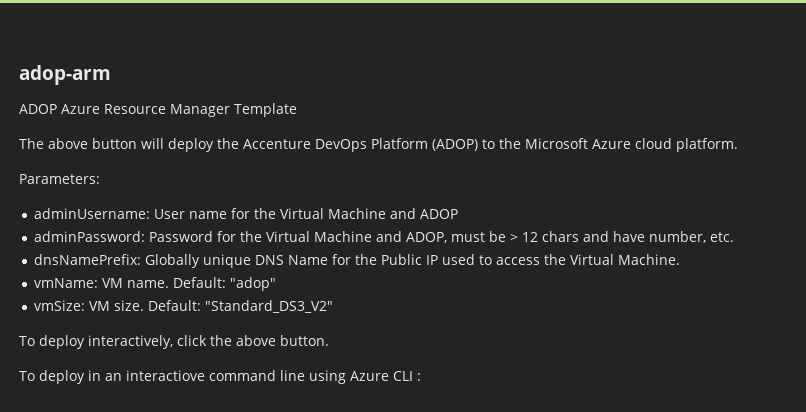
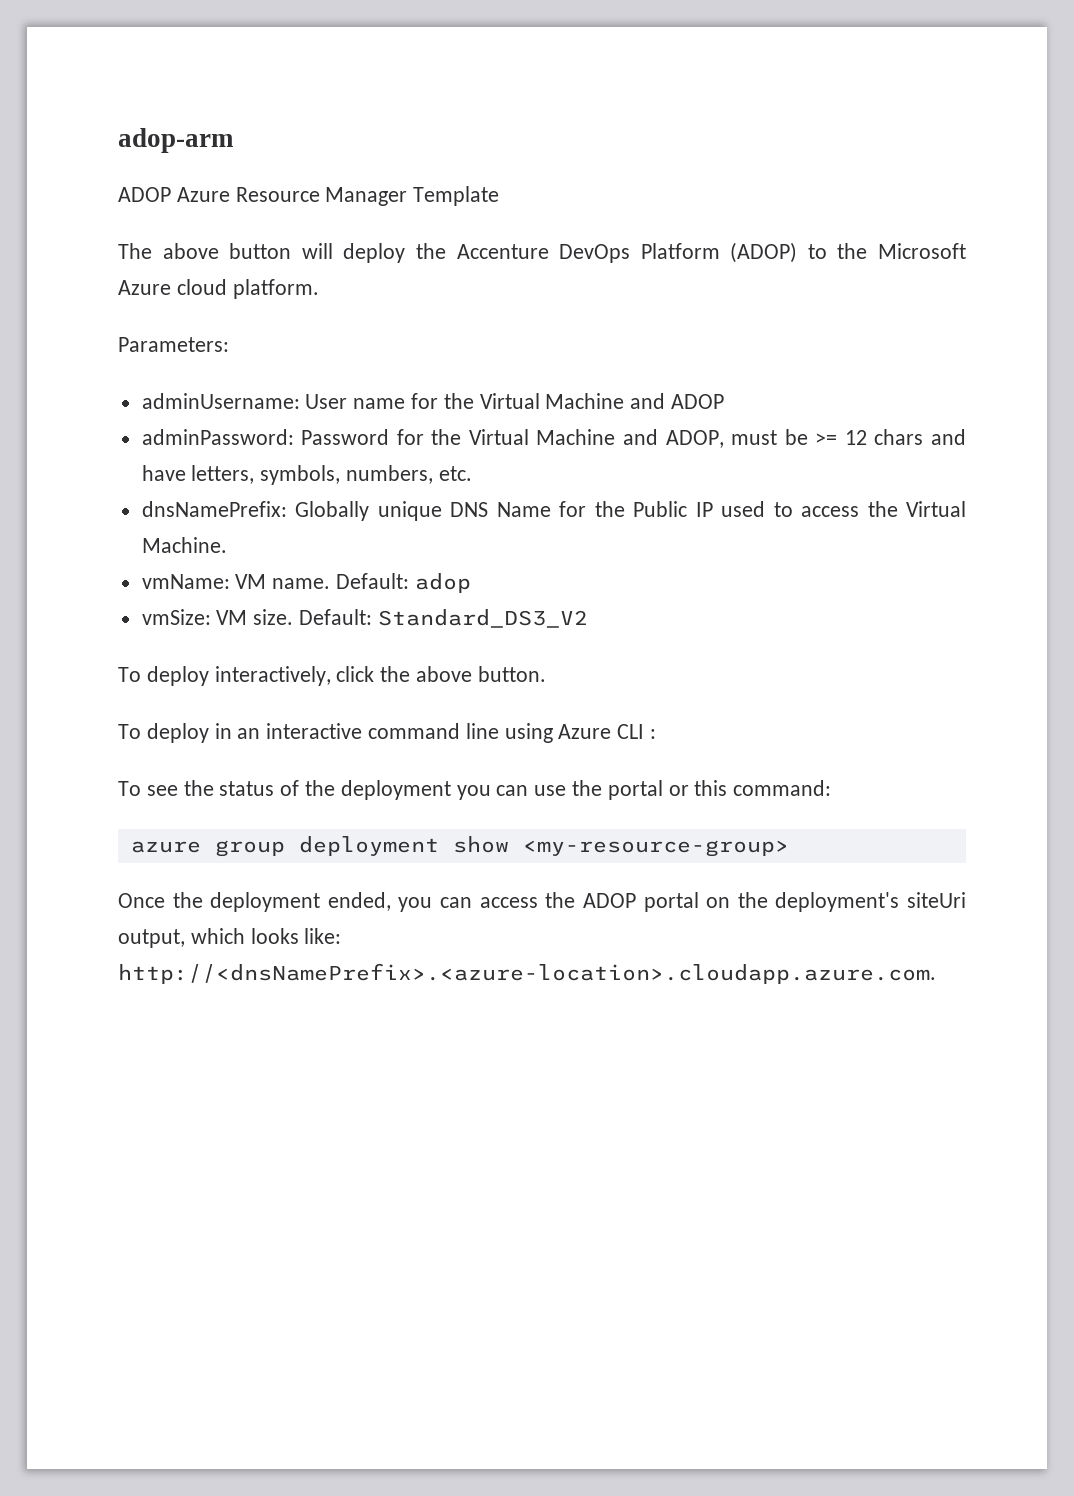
- adminPassword: Password for the Virtual Machine and ADOP, must be > 12 chars and have number, etc.
+ adminPassword: Password for the Virtual Machine and ADOP, must be >= 12 chars and have letters, symbols, numbers, etc.
- Default: "adop"
+ Default: adop
- Default: "Standard_DS3_V2"
+ Default: Standard_DS3_V2
- To deploy in an interactiove command line using Azure CLI :
+ To deploy in an interactive command line using Azure CLI :
+ To see the status of the deployment you can use the portal or this command:
+ azure group deployment show <my-resource-group>
+ Once the deployment ended, you can access the ADOP portal on the deployment's siteUri output, which looks like: http://<dnsNamePrefix>.<azure-location>.cloudapp.azure.com.

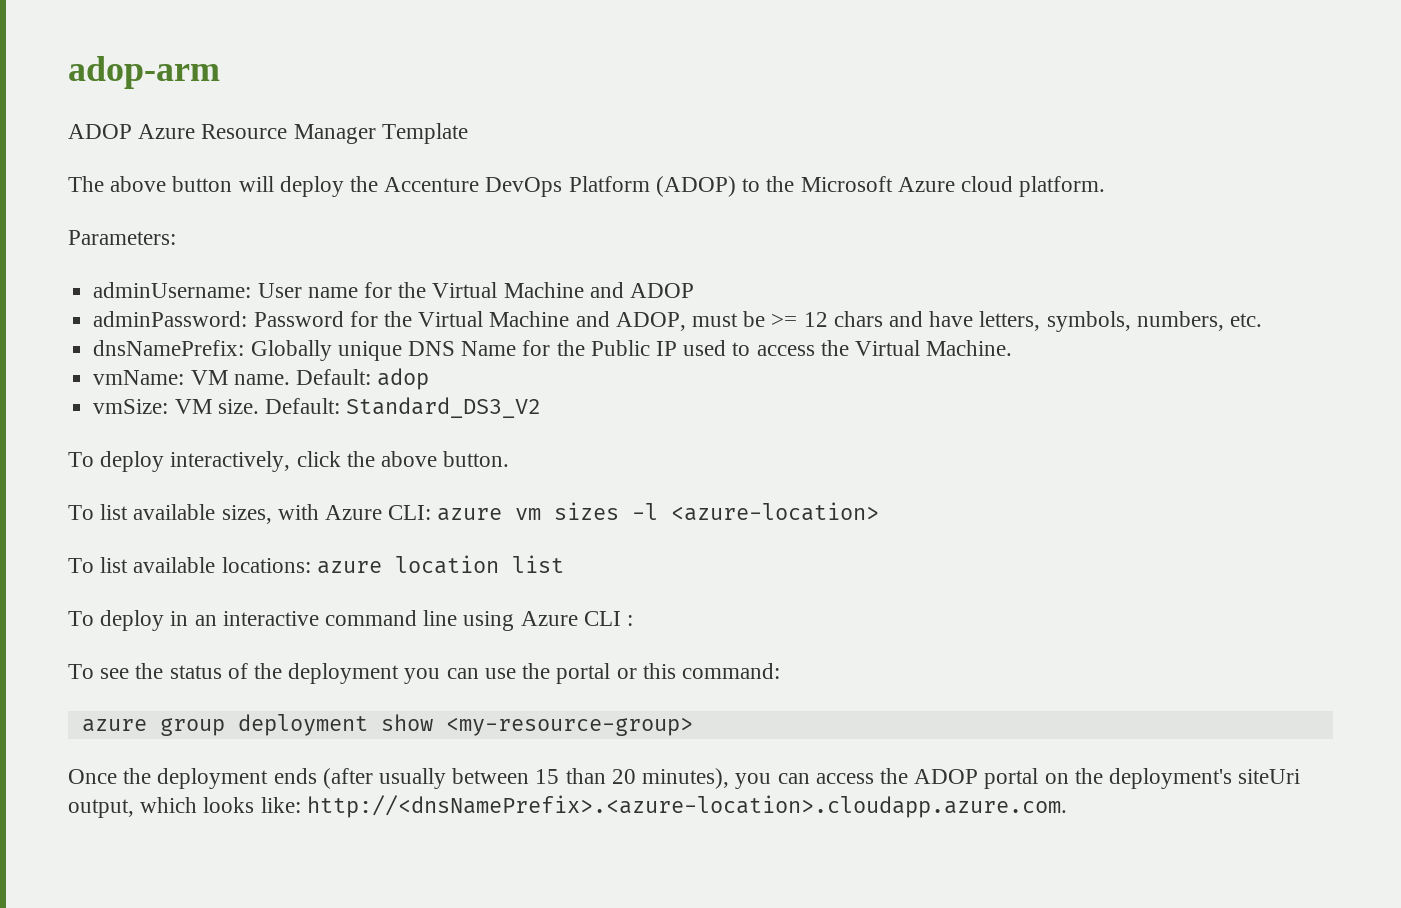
+ To list available sizes, with Azure CLI: azure vm sizes -l <azure-location>
+ To list available locations: azure location list
- Once the deployment ended, you can access the ADOP portal on the deployment's siteUri output, which looks like: http://<dnsNamePrefix>.<azure-location>.cloudapp.azure.com.
+ Once the deployment ends (after usually between 15 than 20 minutes), you can access the ADOP portal on the deployment's siteUri output, which looks like: http://<dnsNamePrefix>.<azure-location>.cloudapp.azure.com.

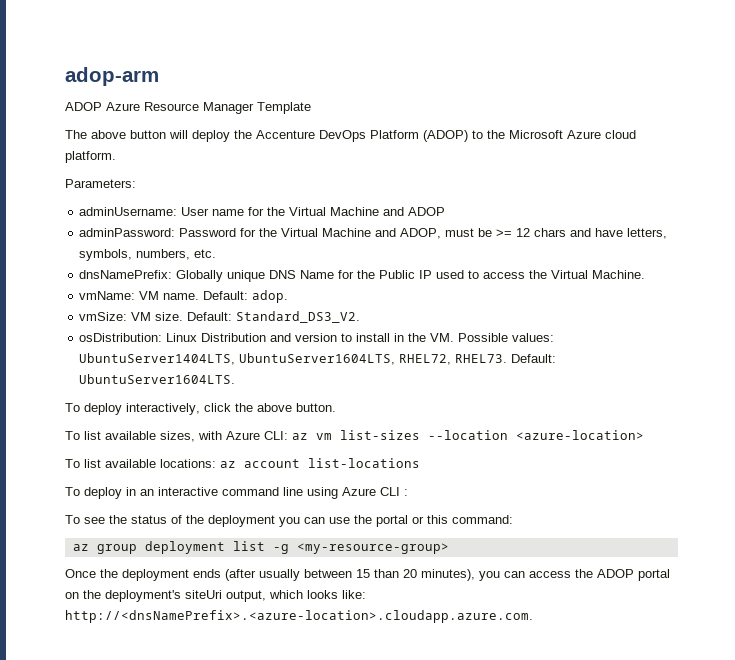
- Default: adop
+ Default: adop.
- Default: Standard_DS3_V2
+ Default: Standard_DS3_V2.
+ osDistribution: Linux Distribution and version to install in the VM. Possible values: UbuntuServer1404LTS, UbuntuServer1604LTS, RHEL72, RHEL73. Default: UbuntuServer1604LTS.
- To list available sizes, with Azure CLI: azure vm sizes -l <azure-location>
+ To list available sizes, with Azure CLI: az vm list-sizes --location <azure-location>
- To list available locations: azure location list
+ To list available locations: az account list-locations
- azure group deployment show <my-resource-group>
+ az group deployment list -g <my-resource-group>

